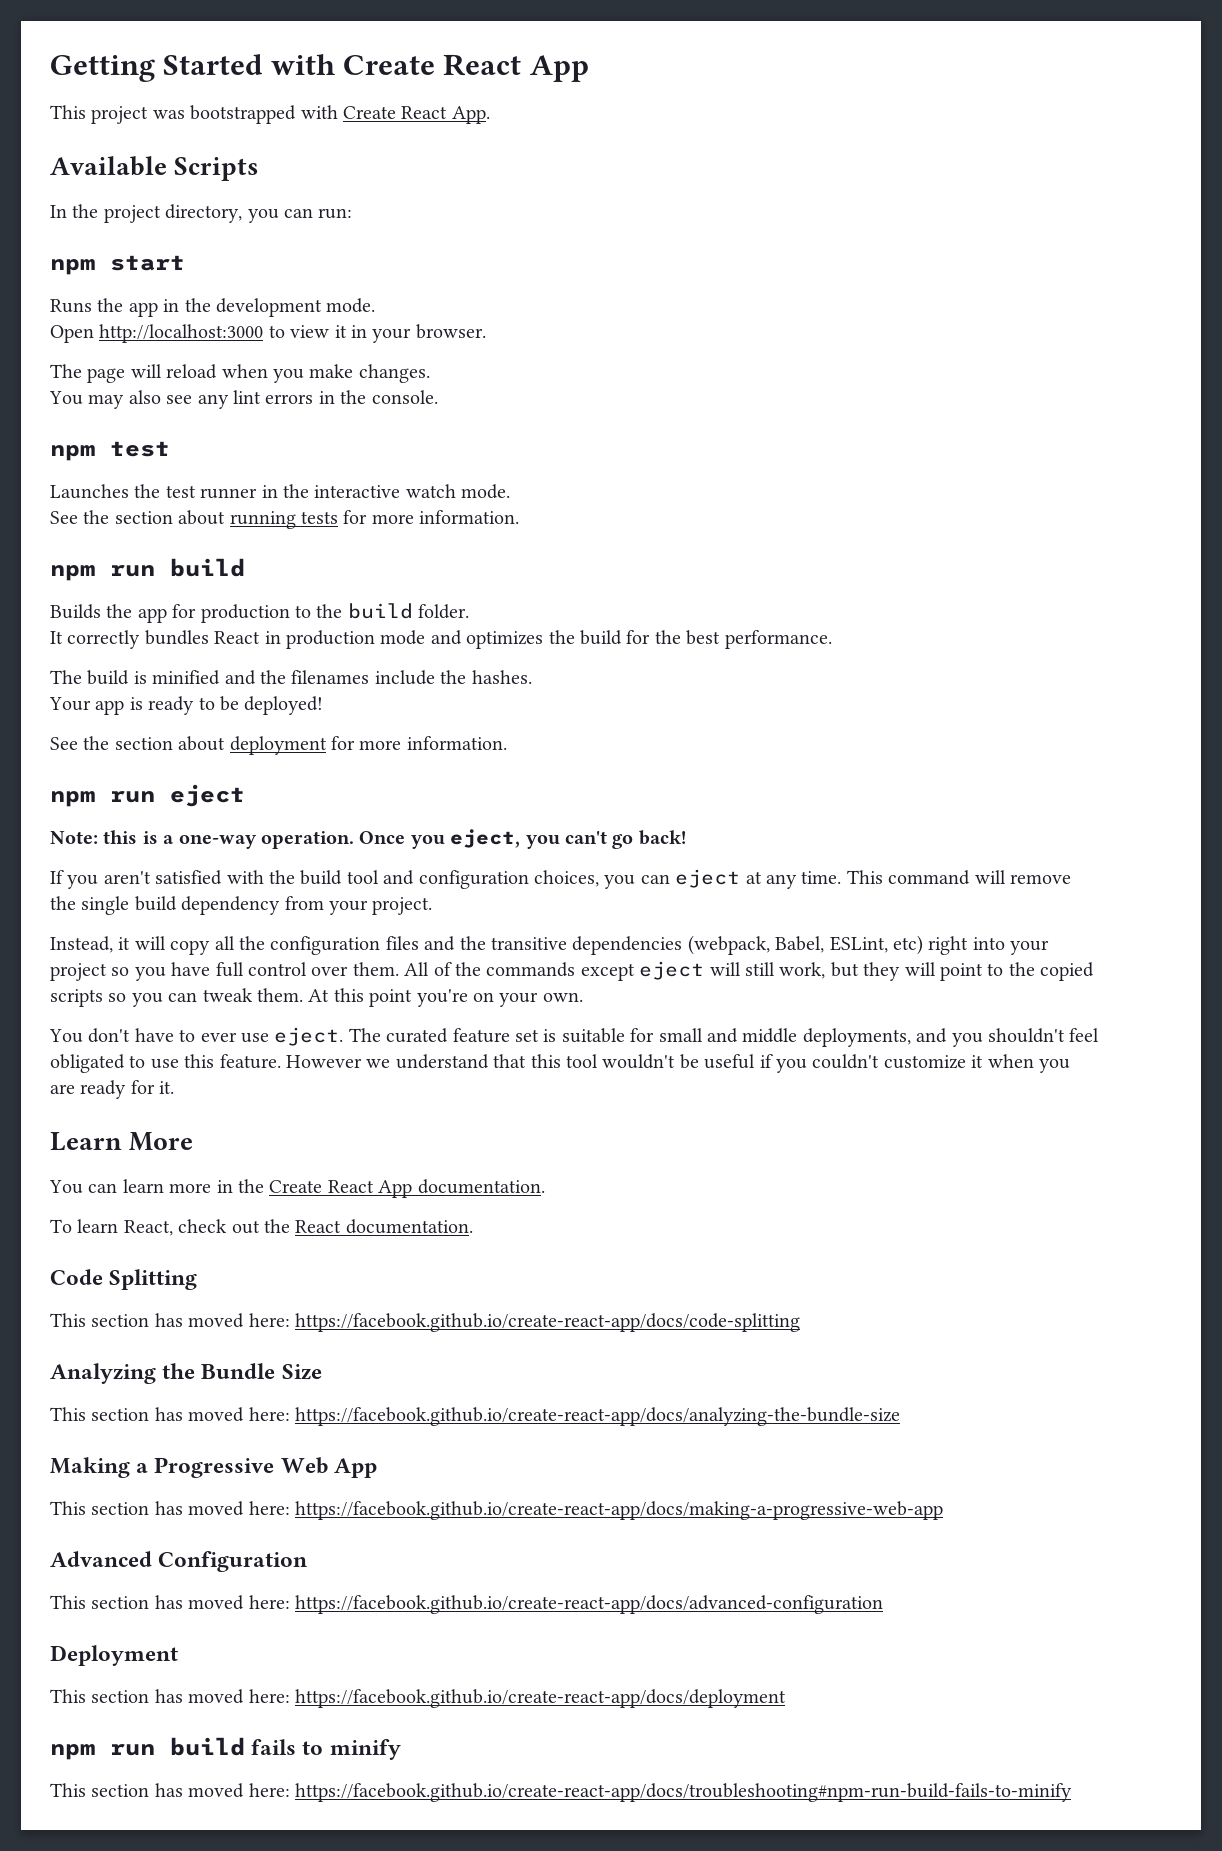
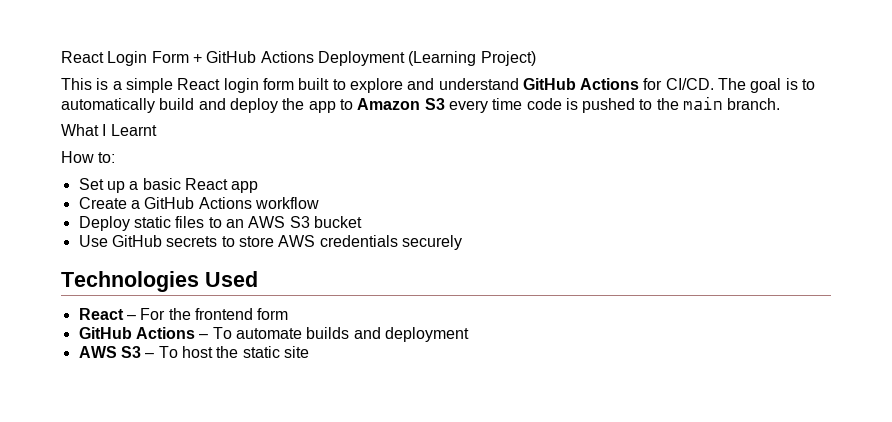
- Getting Started with Create React App
- This project was bootstrapped with Create React App.
- Available Scripts
- In the project directory, you can run:
- npm start
- Runs the app in the development mode.
- Open http://localhost:3000 to view it in your browser.
- The page will reload when you make changes.
- You may also see any lint errors in the console.
- npm test
- Launches the test runner in the interactive watch mode.
- See the section about running tests for more information.
- npm run build
- Builds the app for production to the build folder.
- It correctly bundles React in production mode and optimizes the build for the best performance.
- The build is minified and the filenames include the hashes.
- Your app is ready to be deployed!
- See the section about deployment for more information.
- npm run eject
- Note: this is a one-way operation. Once you eject, you can't go back!
- If you aren't satisfied with the build tool and configuration choices, you can eject at any time. This command will remove the single build dependency from your project.
- Instead, it will copy all the configuration files and the transitive dependencies (webpack, Babel, ESLint, etc) right into your project so you have full control over them. All of the commands except eject will still work, but they will point to the copied scripts so you can tweak them. At this point you're on your own.
- You don't have to ever use eject. The curated feature set is suitable for small and middle deployments, and you shouldn't feel obligated to use this feature. However we understand that this tool wouldn't be useful if you couldn't customize it when you are ready for it.
- Learn More
- You can learn more in the Create React App documentation.
- To learn React, check out the React documentation.
- Code Splitting
- This section has moved here: https://facebook.github.io/create-react-app/docs/code-splitting
- Analyzing the Bundle Size
- This section has moved here: https://facebook.github.io/create-react-app/docs/analyzing-the-bundle-size
- Making a Progressive Web App
- This section has moved here: https://facebook.github.io/create-react-app/docs/making-a-progressive-web-app
- Advanced Configuration
- This section has moved here: https://facebook.github.io/create-react-app/docs/advanced-configuration
- Deployment
- This section has moved here: https://facebook.github.io/create-react-app/docs/deployment
- npm run build fails to minify
- This section has moved here: https://facebook.github.io/create-react-app/docs/troubleshooting#npm-run-build-fails-to-minify
+ React Login Form + GitHub Actions Deployment (Learning Project)
+ This is a simple React login form built to explore and understand GitHub Actions for CI/CD. The goal is to automatically build and deploy the app to Amazon S3 every time code is pushed to the main branch.
+ What I Learnt
+ How to:
+ Set up a basic React app
+ Create a GitHub Actions workflow
+ Deploy static files to an AWS S3 bucket
+ Use GitHub secrets to store AWS credentials securely
+ Technologies Used
+ React – For the frontend form
+ GitHub Actions – To automate builds and deployment
+ AWS S3 – To host the static site

